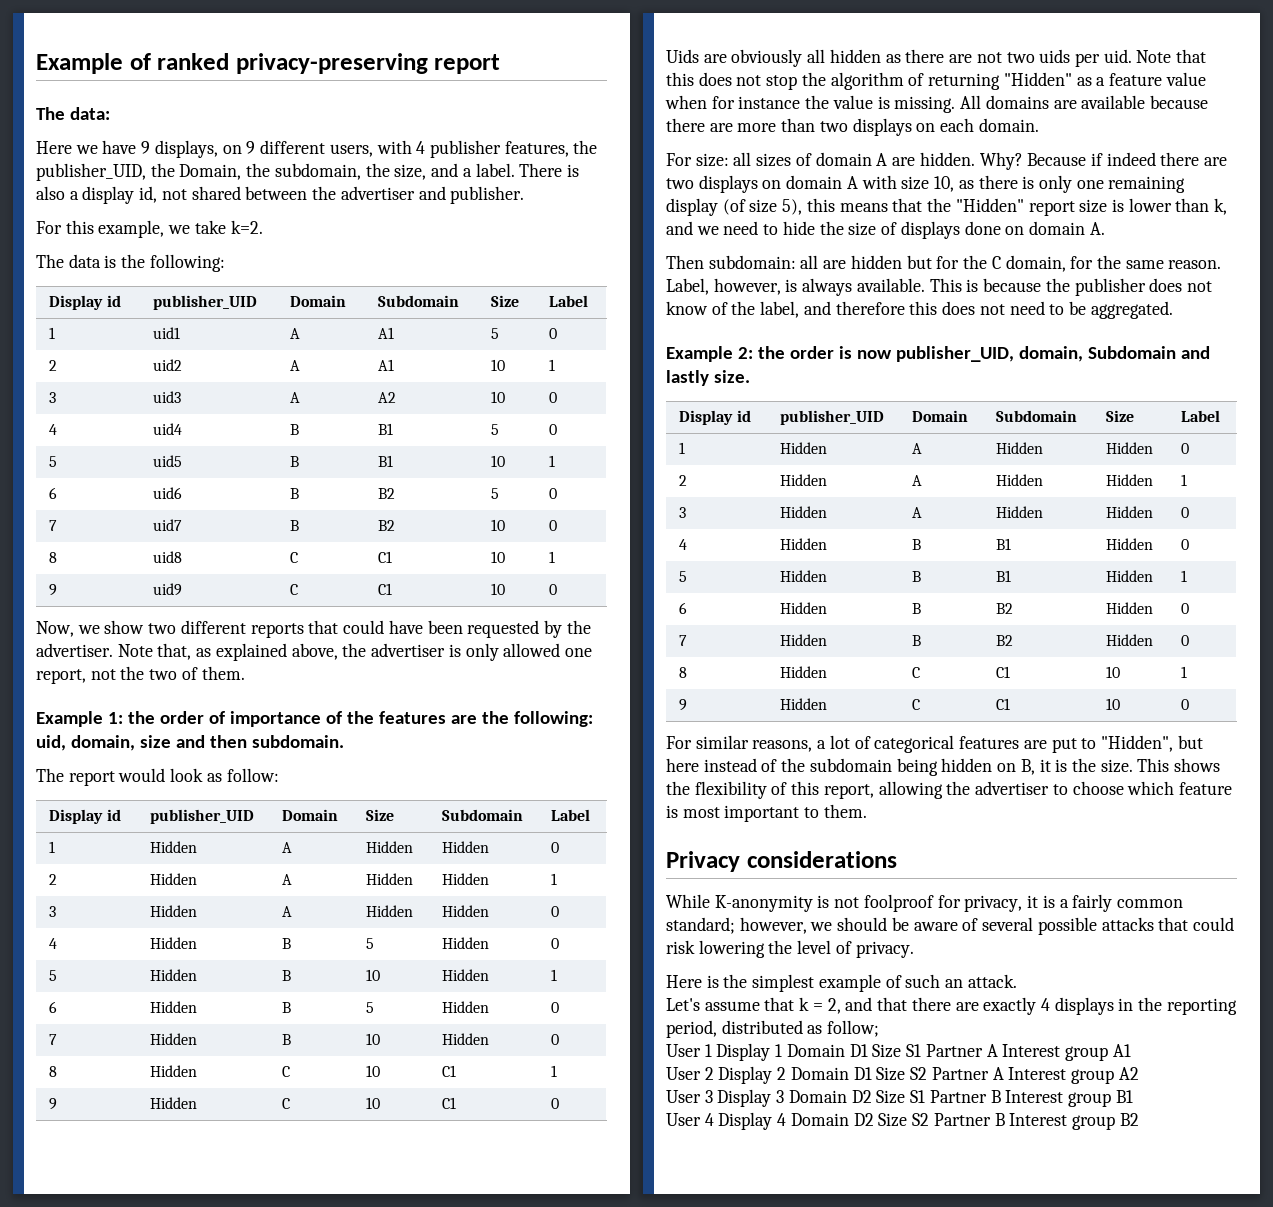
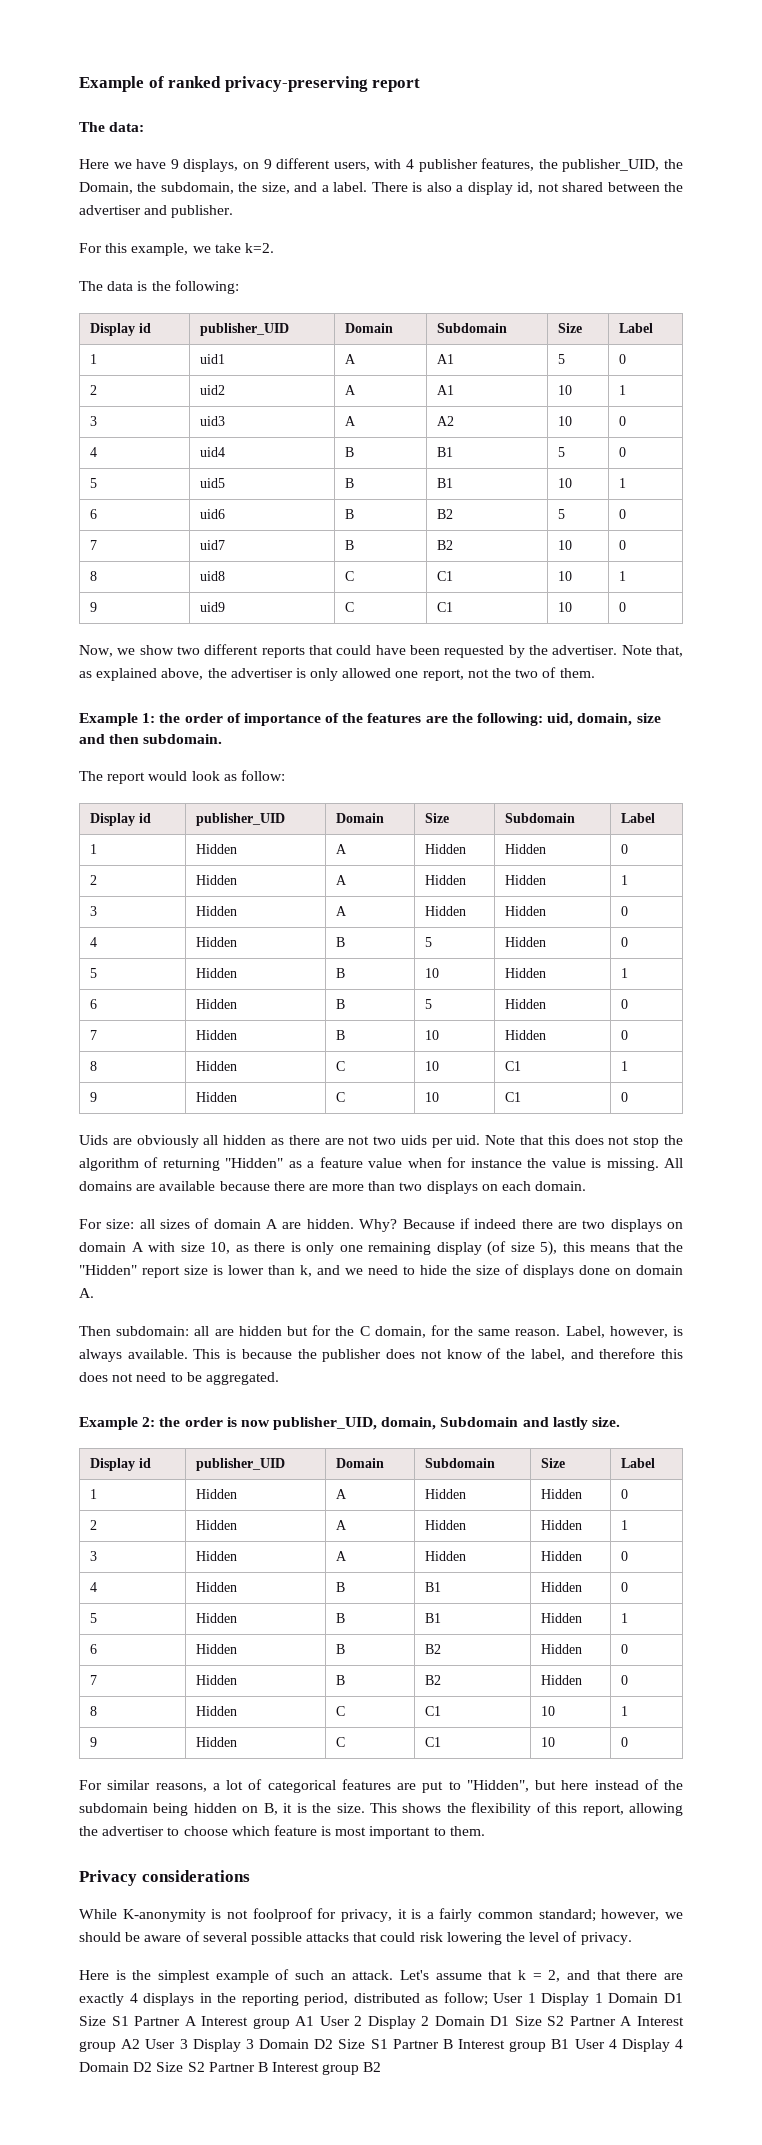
- Here is the simplest example of such an attack.
- Let's assume that k = 2, and that there are exactly 4 displays in the reporting period, distributed as follow;
- User 1 Display 1 Domain D1 Size S1 Partner A Interest group A1
- User 2 Display 2 Domain D1 Size S2 Partner A Interest group A2
- User 3 Display 3 Domain D2 Size S1 Partner B Interest group B1
- User 4 Display 4 Domain D2 Size S2 Partner B Interest group B2
+ Here is the simplest example of such an attack. Let's assume that k = 2, and that there are exactly 4 displays in the reporting period, distributed as follow; User 1 Display 1 Domain D1 Size S1 Partner A Interest group A1 User 2 Display 2 Domain D1 Size S2 Partner A Interest group A2 User 3 Display 3 Domain D2 Size S1 Partner B Interest group B1 User 4 Display 4 Domain D2 Size S2 Partner B Interest group B2

